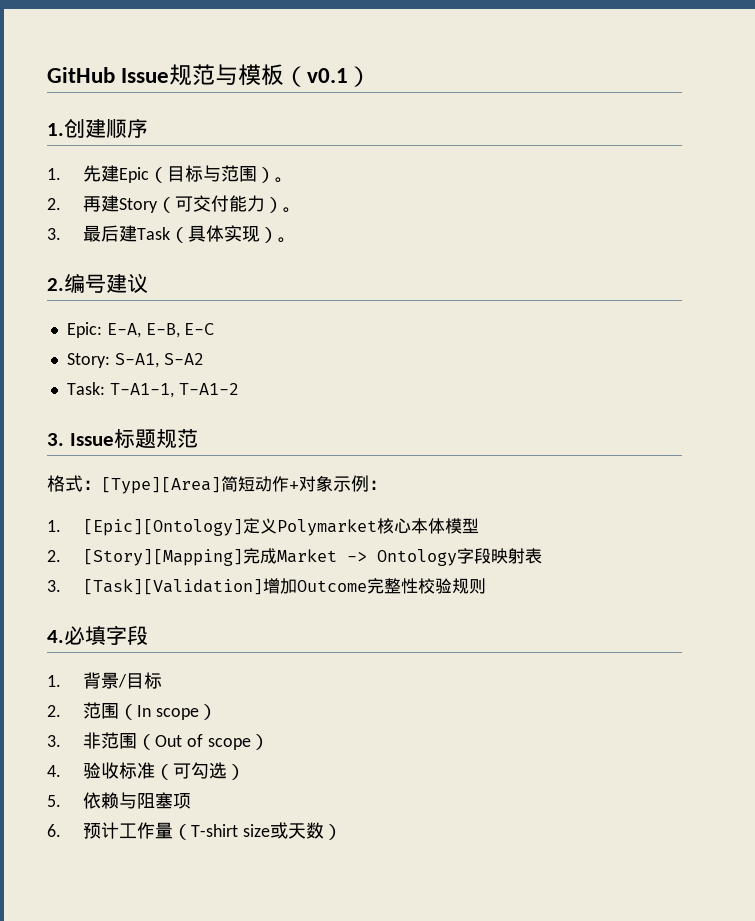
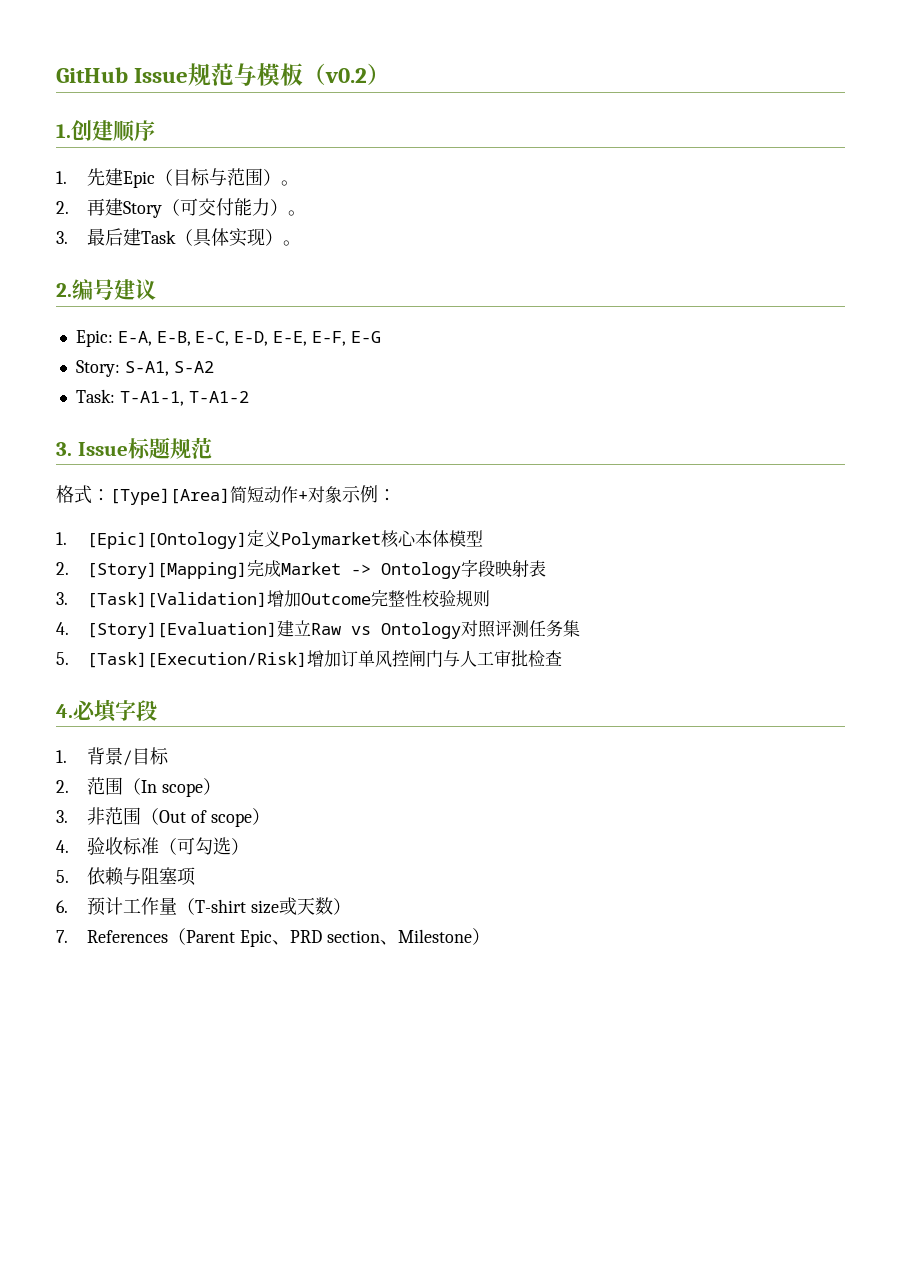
- GitHub Issue规范与模板（v0.1）
+ GitHub Issue规范与模板（v0.2）
- Epic: E-A, E-B, E-C
+ Epic: E-A, E-B, E-C, E-D, E-E, E-F, E-G
+ 4. [Story][Evaluation]建立Raw vs Ontology对照评测任务集
+ 5. [Task][Execution/Risk]增加订单风控闸门与人工审批检查
+ 7. References（Parent Epic、PRD section、Milestone）

